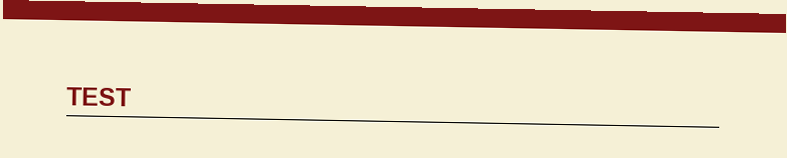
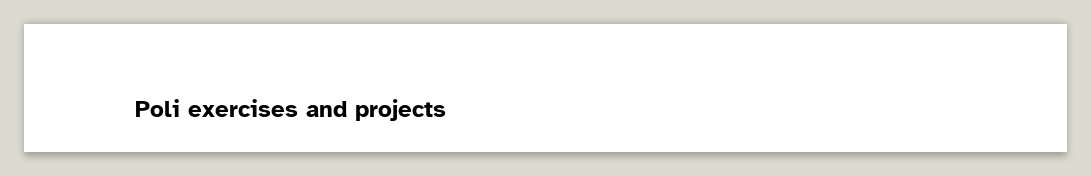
- TEST
+ Poli exercises and projects

